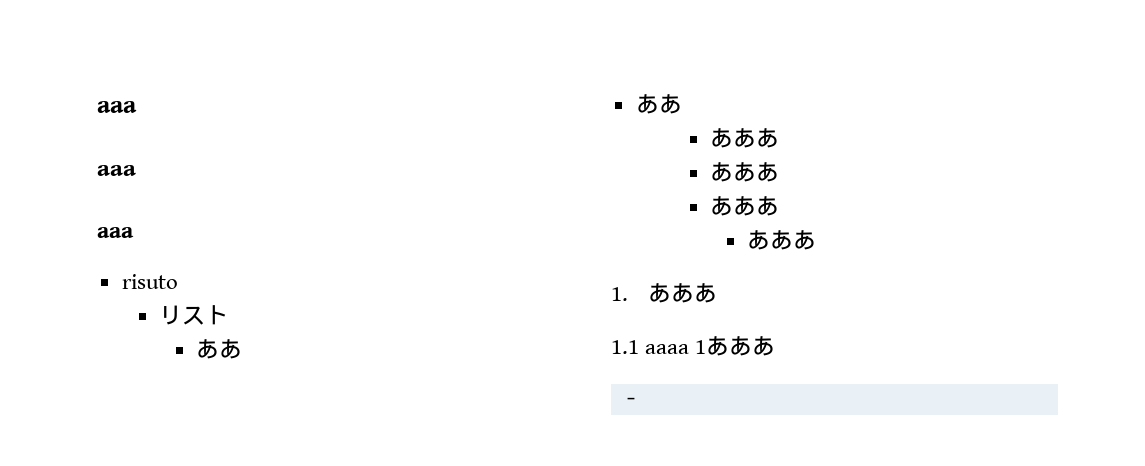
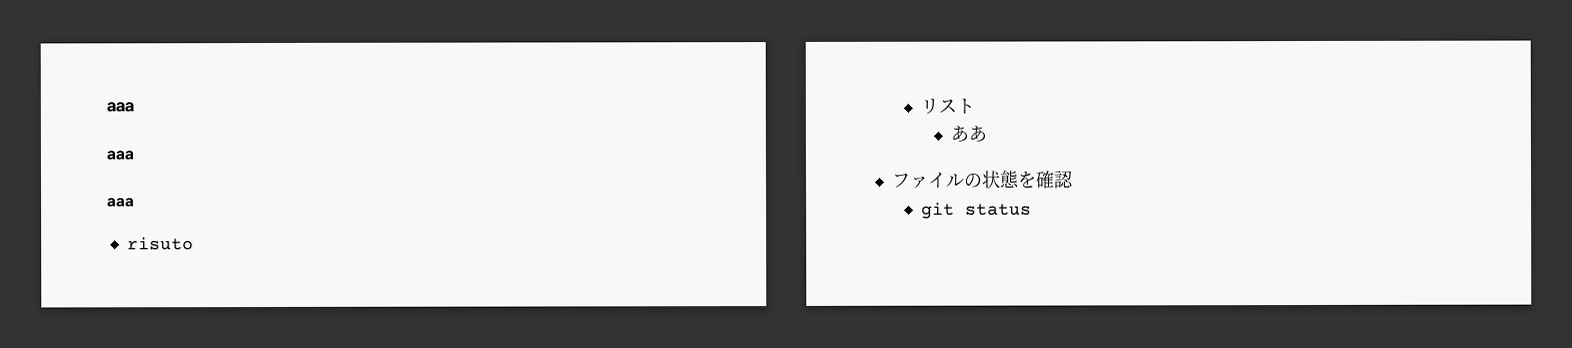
  リスト
  ああ
- ああ
- あああ
- あああ
- あああ
- あああ
- 1.あああ
- 1.1 aaaa 1あああ
- -
+ ファイルの状態を確認
+ git status

